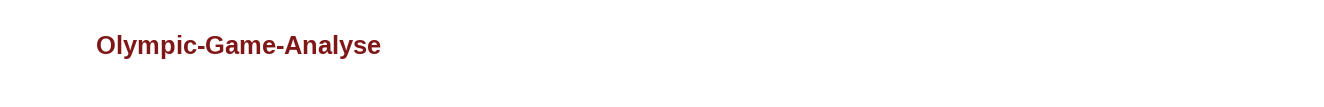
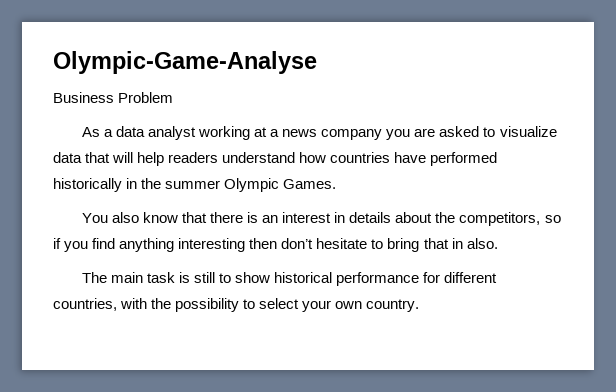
+ Business Problem
+ As a data analyst working at a news company you are asked to visualize data that will help readers understand how countries have performed historically in the summer Olympic Games.
+ You also know that there is an interest in details about the competitors, so if you find anything interesting then don’t hesitate to bring that in also.
+ The main task is still to show historical performance for different countries, with the possibility to select your own country.

